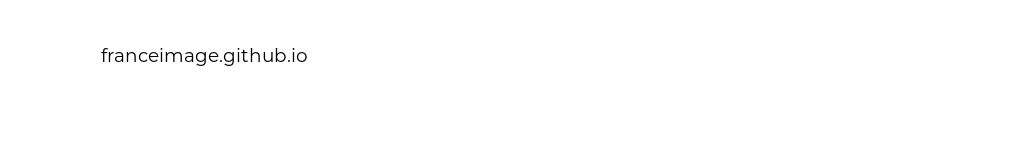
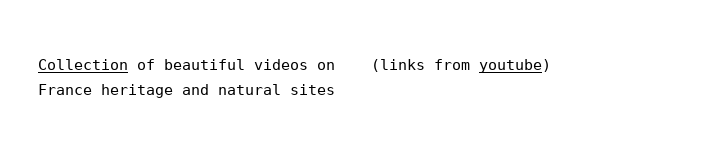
- franceimage.github.io
+ Collection of beautiful videos on France heritage and natural sites (links from youtube)

